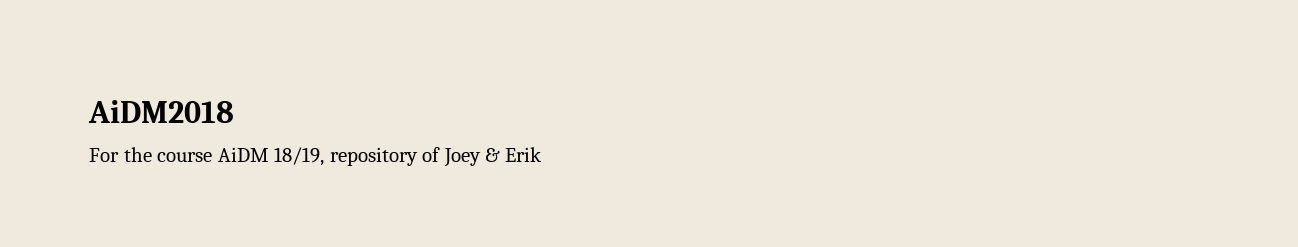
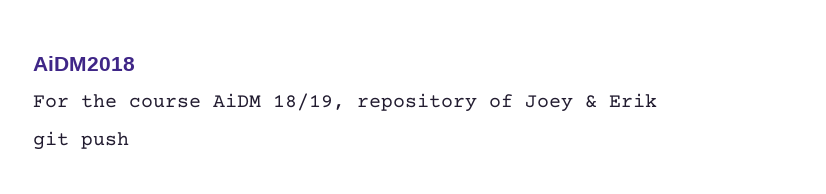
+ git push

